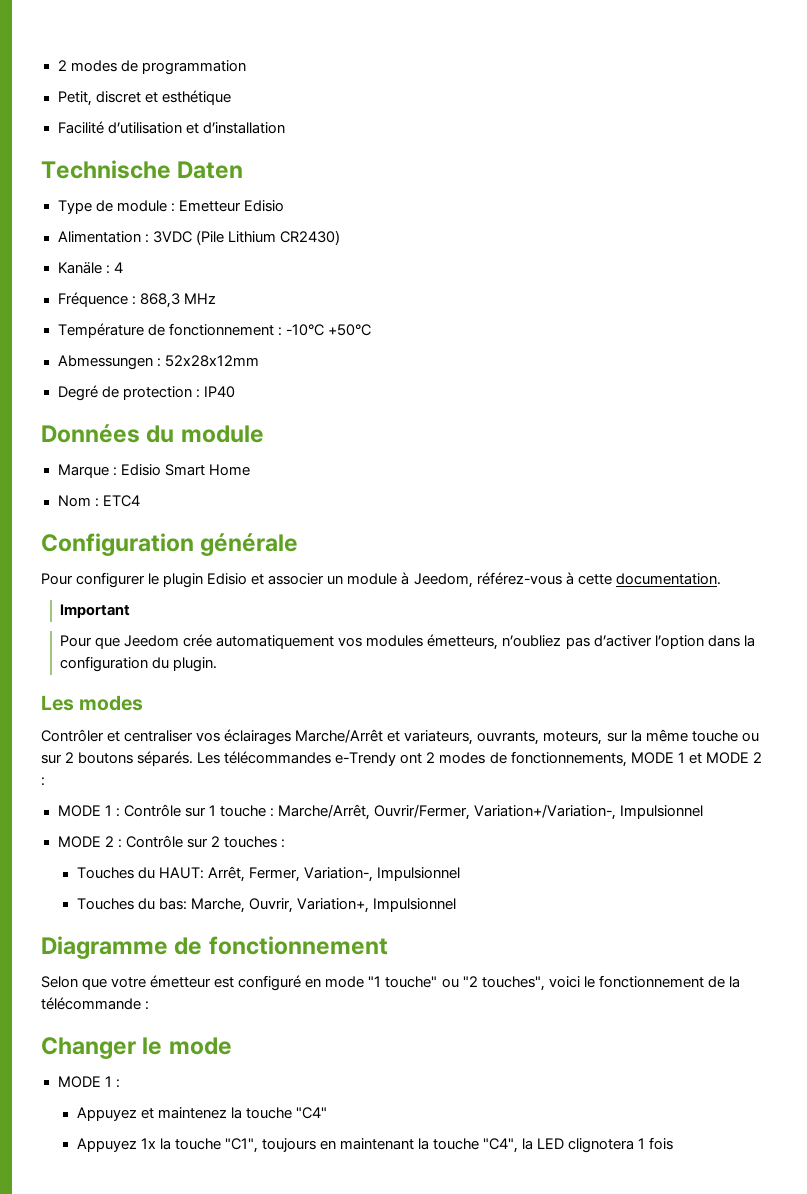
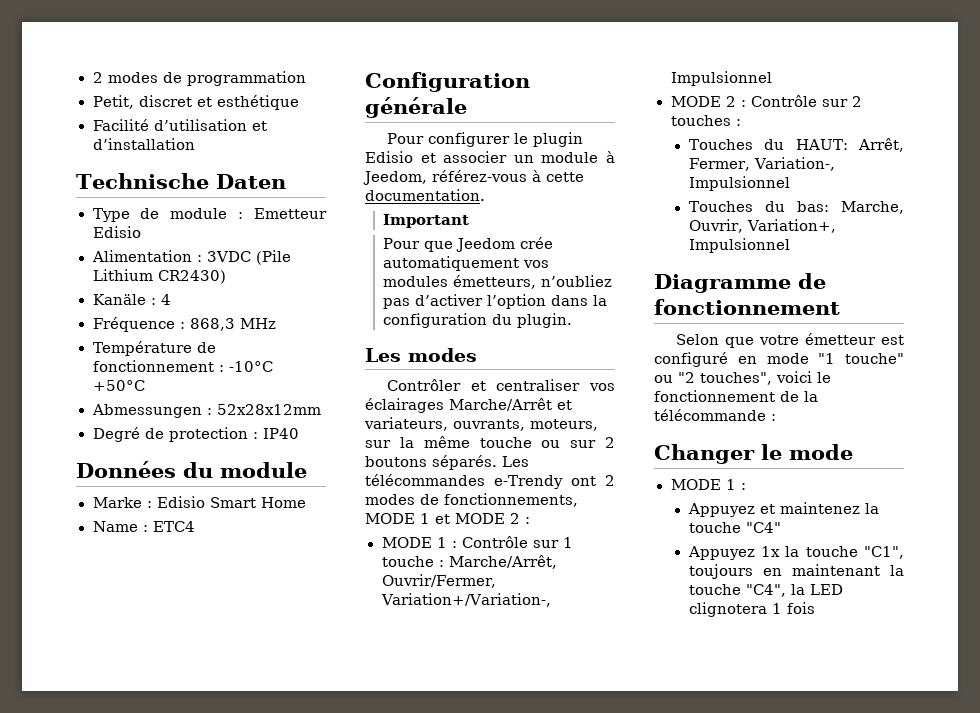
- Marque : Edisio Smart Home
+ Marke : Edisio Smart Home
- Nom : ETC4
+ Name : ETC4

